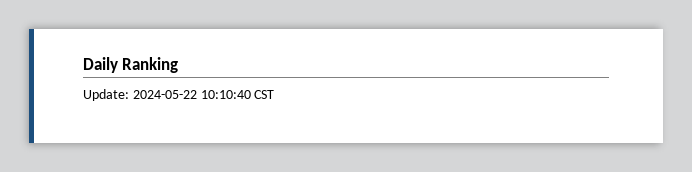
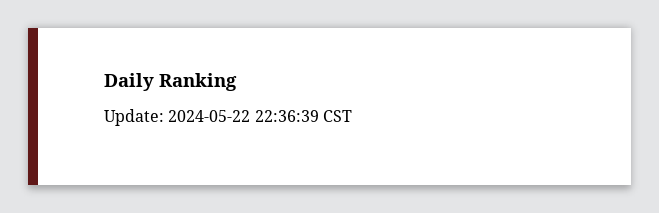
- Update: 2024-05-22 10:10:40 CST
+ Update: 2024-05-22 22:36:39 CST

